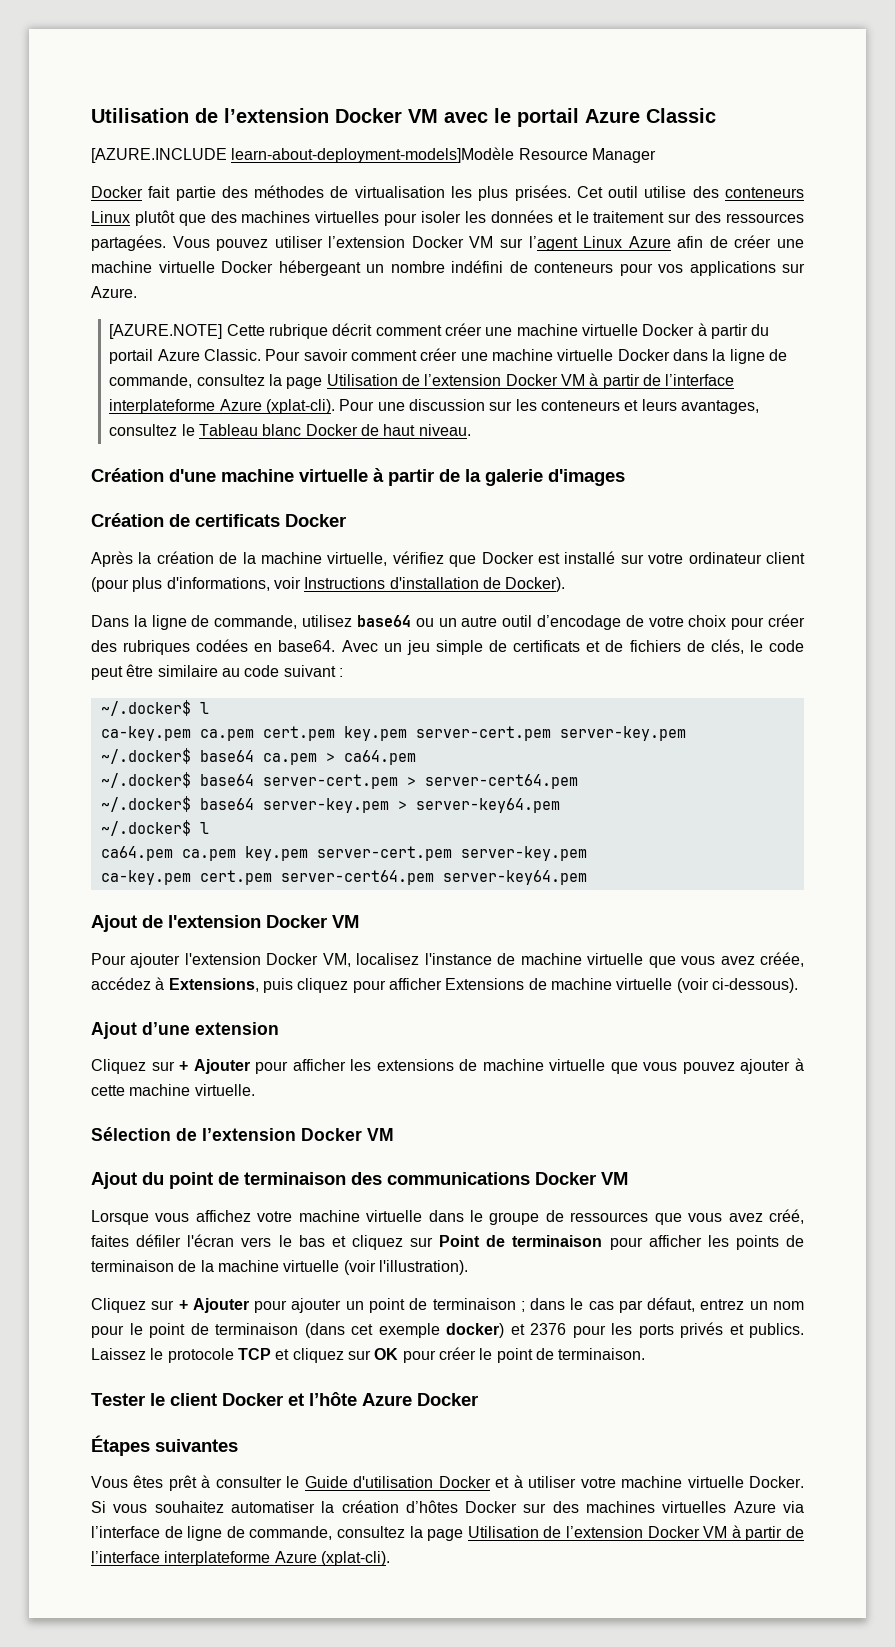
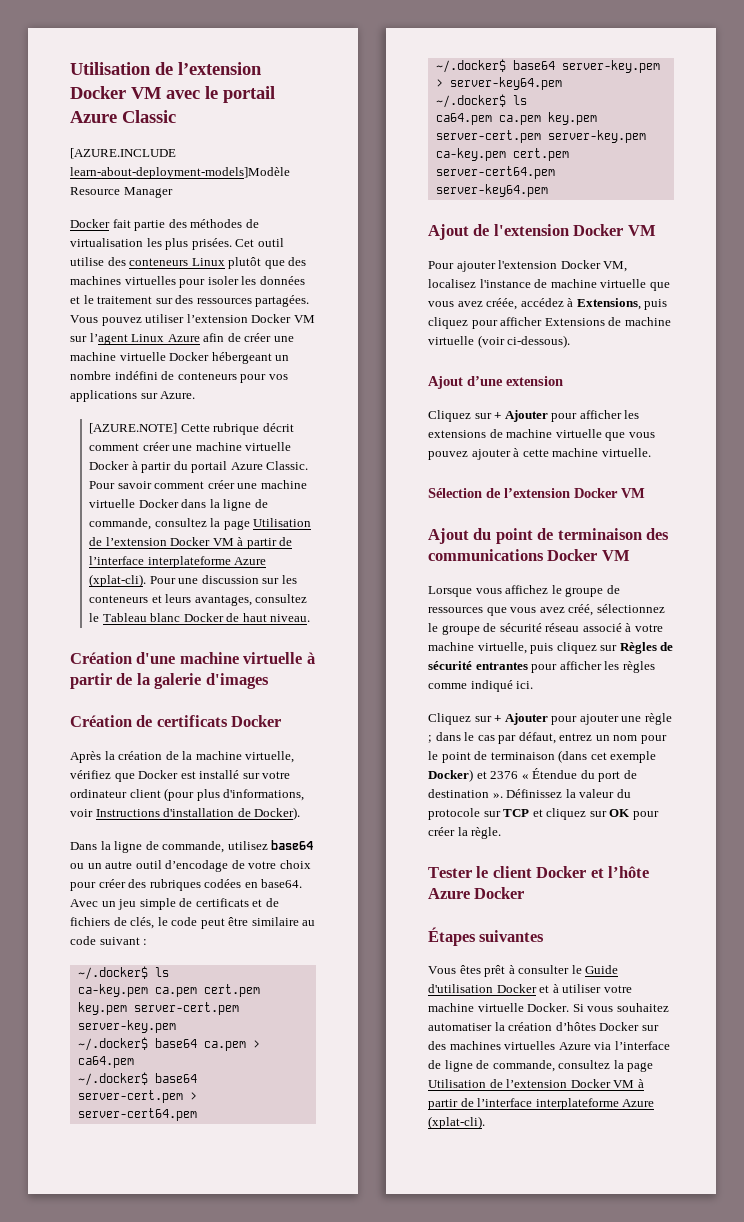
  Avec un jeu simple de certificats et de fichiers de clés, le code peut être similaire au code suivant :
- ~/.docker$ l
+ ~/.docker$ ls
  ~/.docker$ base64 server-key.pem > server-key64.pem
- ~/.docker$ l
+ ~/.docker$ ls
- Lorsque vous affichez votre machine virtuelle dans le groupe de ressources que vous avez créé, faites défiler l'écran vers le bas et cliquez sur Point de terminaison pour afficher les points de terminaison de la machine virtuelle (voir l'illustration).
+ Lorsque vous affichez le groupe de ressources que vous avez créé, sélectionnez le groupe de sécurité réseau associé à votre machine virtuelle, puis cliquez sur Règles de sécurité entrantes pour afficher les règles comme indiqué ici.
- Cliquez sur + Ajouter pour ajouter un point de terminaison ; dans le cas par défaut, entrez un nom pour le point de terminaison (dans cet exemple docker) et 2376 pour les ports privés et publics. Laissez le protocole TCP et cliquez sur OK pour créer le point de terminaison.
+ Cliquez sur + Ajouter pour ajouter une règle ; dans le cas par défaut, entrez un nom pour le point de terminaison (dans cet exemple Docker) et 2376 « Étendue du port de destination ». Définissez la valeur du protocole sur TCP et cliquez sur OK pour créer la règle.

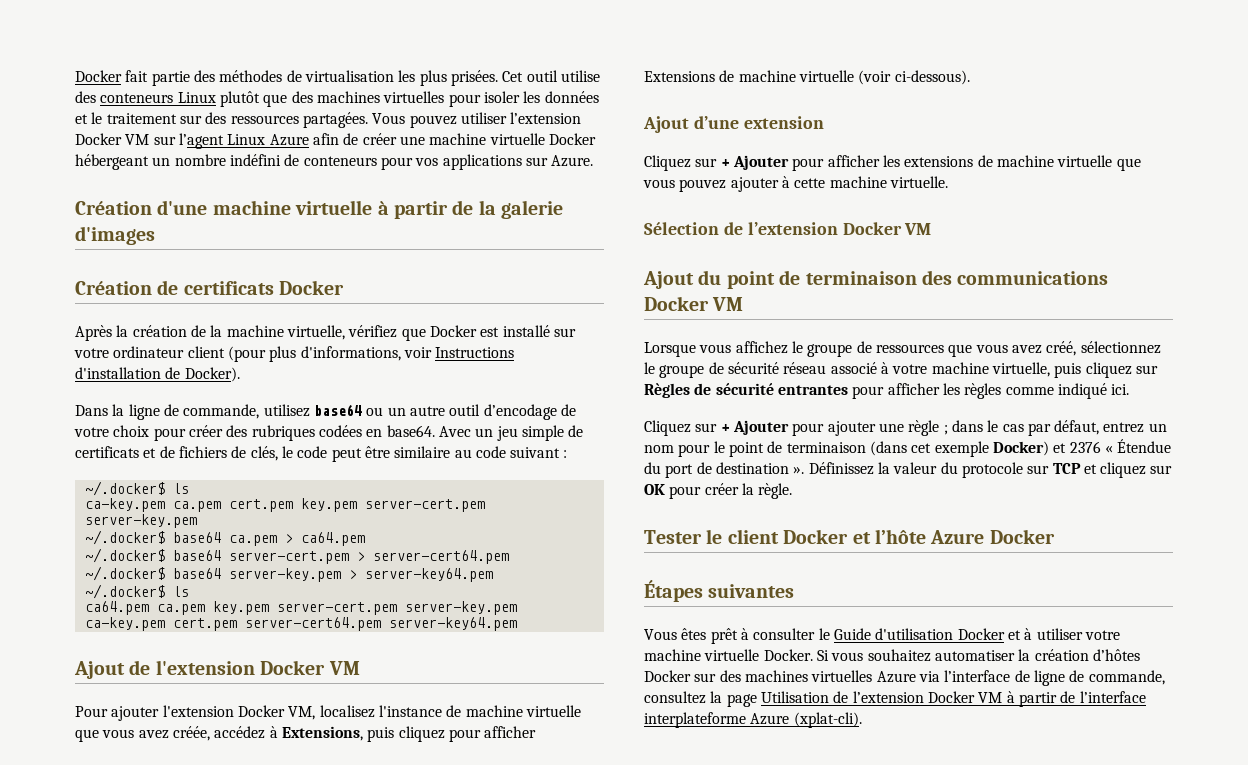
- Utilisation de l’extension Docker VM avec le portail Azure Classic
- [AZURE.INCLUDE learn-about-deployment-models]Modèle Resource Manager
- [AZURE.NOTE] Cette rubrique décrit comment créer une machine virtuelle Docker à partir du portail Azure Classic. Pour savoir comment créer une machine virtuelle Docker dans la ligne de commande, consultez la page Utilisation de l’extension Docker VM à partir de l’interface interplateforme Azure (xplat-cli). Pour une discussion sur les conteneurs et leurs avantages, consultez le Tableau blanc Docker de haut niveau.

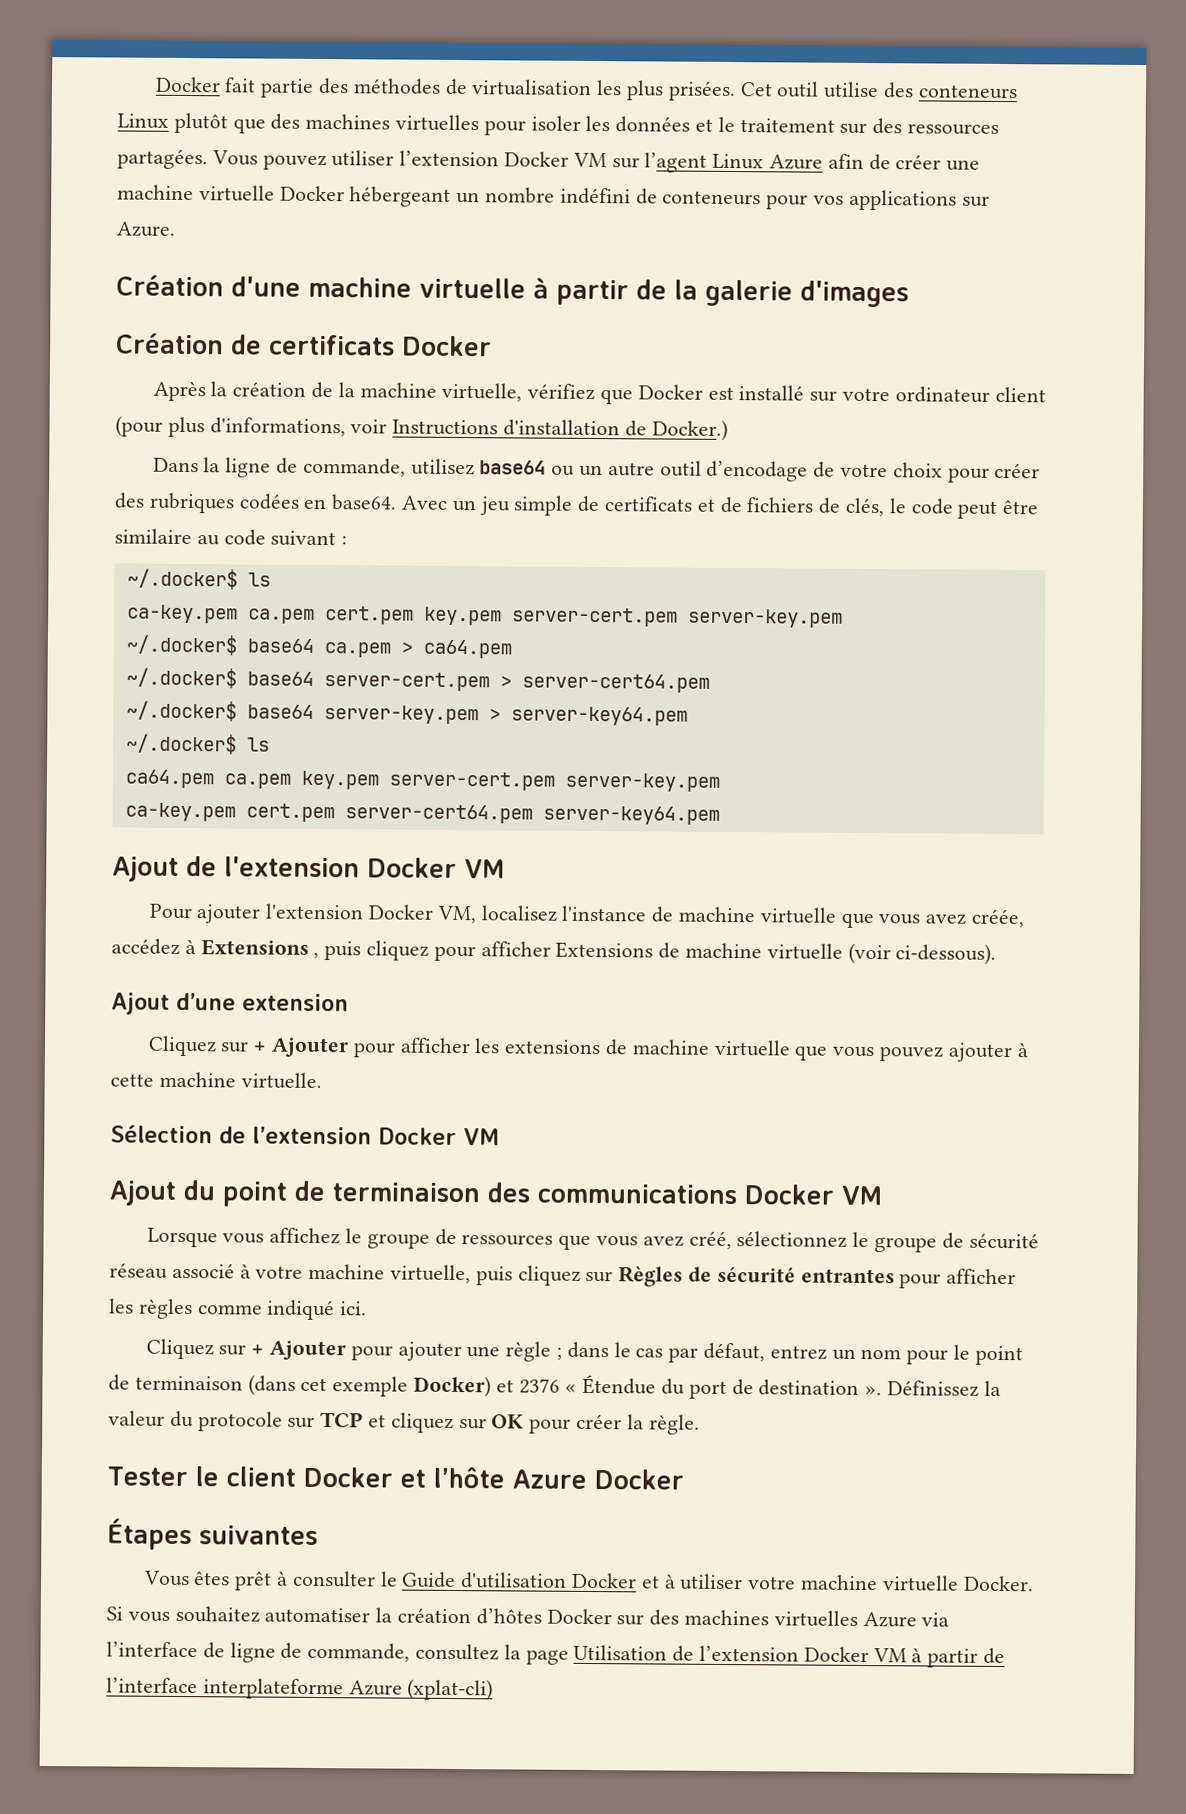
- Après la création de la machine virtuelle, vérifiez que Docker est installé sur votre ordinateur client (pour plus d'informations, voir Instructions d'installation de Docker).
+ Après la création de la machine virtuelle, vérifiez que Docker est installé sur votre ordinateur client (pour plus d'informations, voir Instructions d'installation de Docker.)
- Pour ajouter l'extension Docker VM, localisez l'instance de machine virtuelle que vous avez créée, accédez à Extensions, puis cliquez pour afficher Extensions de machine virtuelle (voir ci-dessous).
+ Pour ajouter l'extension Docker VM, localisez l'instance de machine virtuelle que vous avez créée, accédez à Extensions , puis cliquez pour afficher Extensions de machine virtuelle (voir ci-dessous).
- Si vous souhaitez automatiser la création d’hôtes Docker sur des machines virtuelles Azure via l’interface de ligne de commande, consultez la page Utilisation de l’extension Docker VM à partir de l’interface interplateforme Azure (xplat-cli).
+ Si vous souhaitez automatiser la création d’hôtes Docker sur des machines virtuelles Azure via l’interface de ligne de commande, consultez la page Utilisation de l’extension Docker VM à partir de l’interface interplateforme Azure (xplat-cli)

